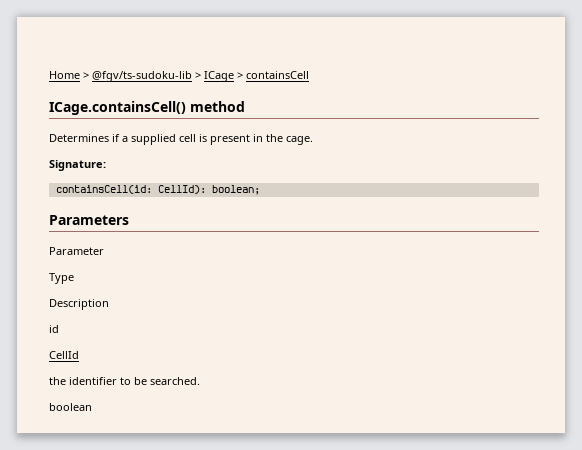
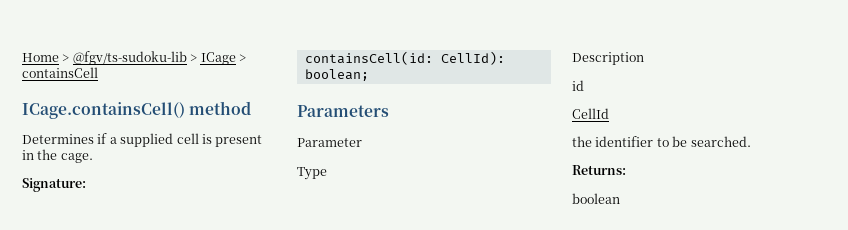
+ Returns:

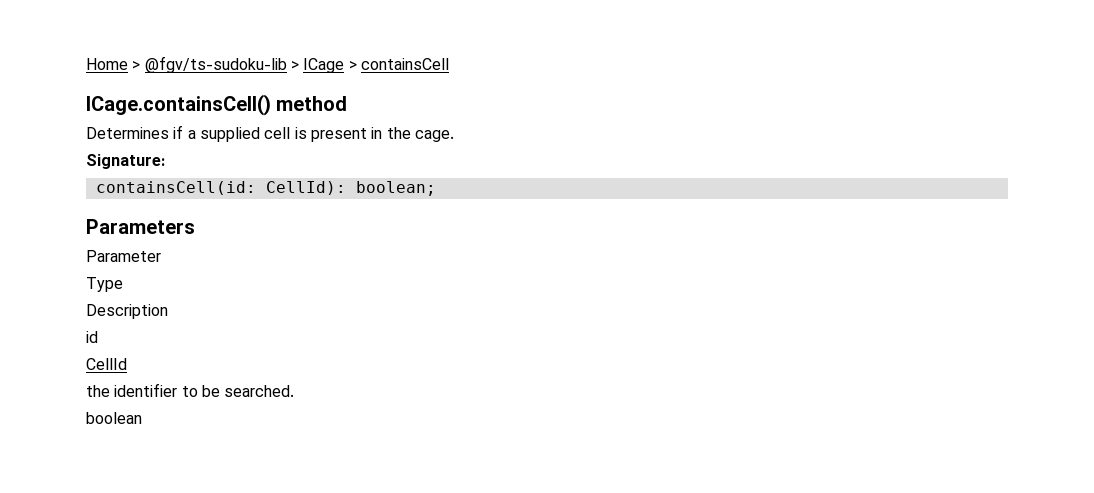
- Returns:

